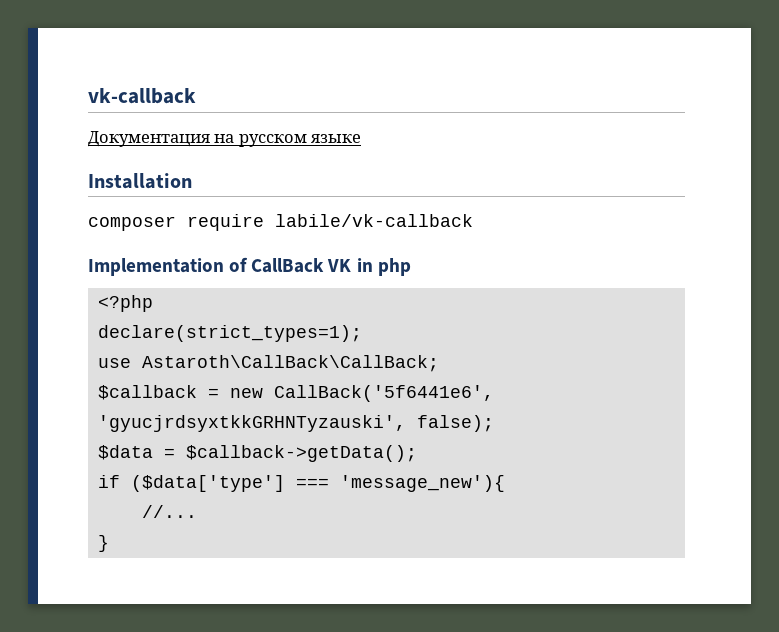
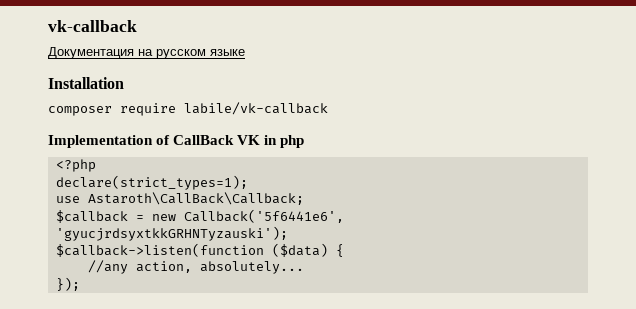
- use Astaroth\CallBack\CallBack;
+ use Astaroth\CallBack\Callback;
- $callback = new CallBack('5f6441e6', 'gyucjrdsyxtkkGRHNTyzauski', false);
- $data = $callback->getData();
- if ($data['type'] === 'message_new'){
- //...
- }
+ $callback = new Callback('5f6441e6', 'gyucjrdsyxtkkGRHNTyzauski');
+ $callback->listen(function ($data) {
+ //any action, absolutely...
+ });

